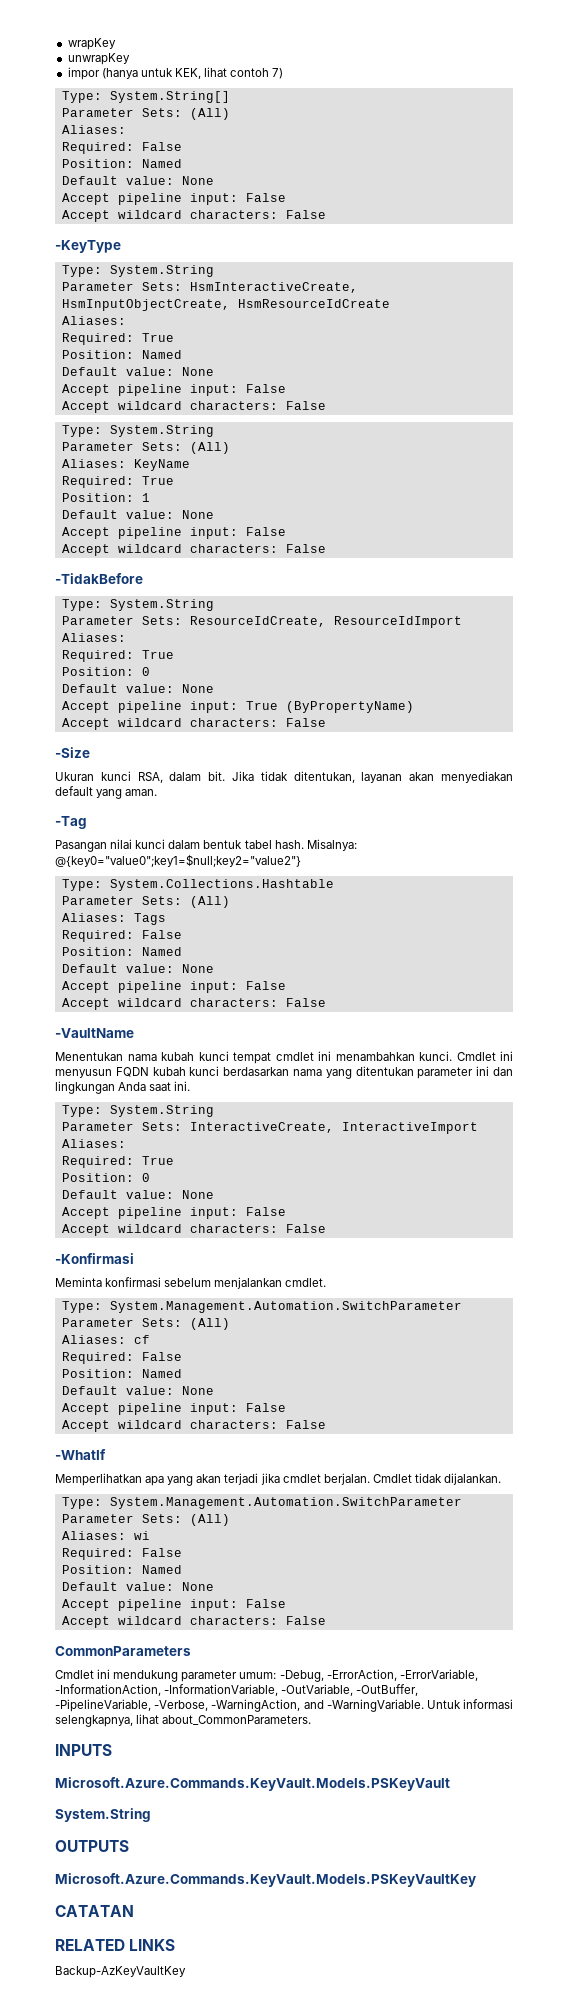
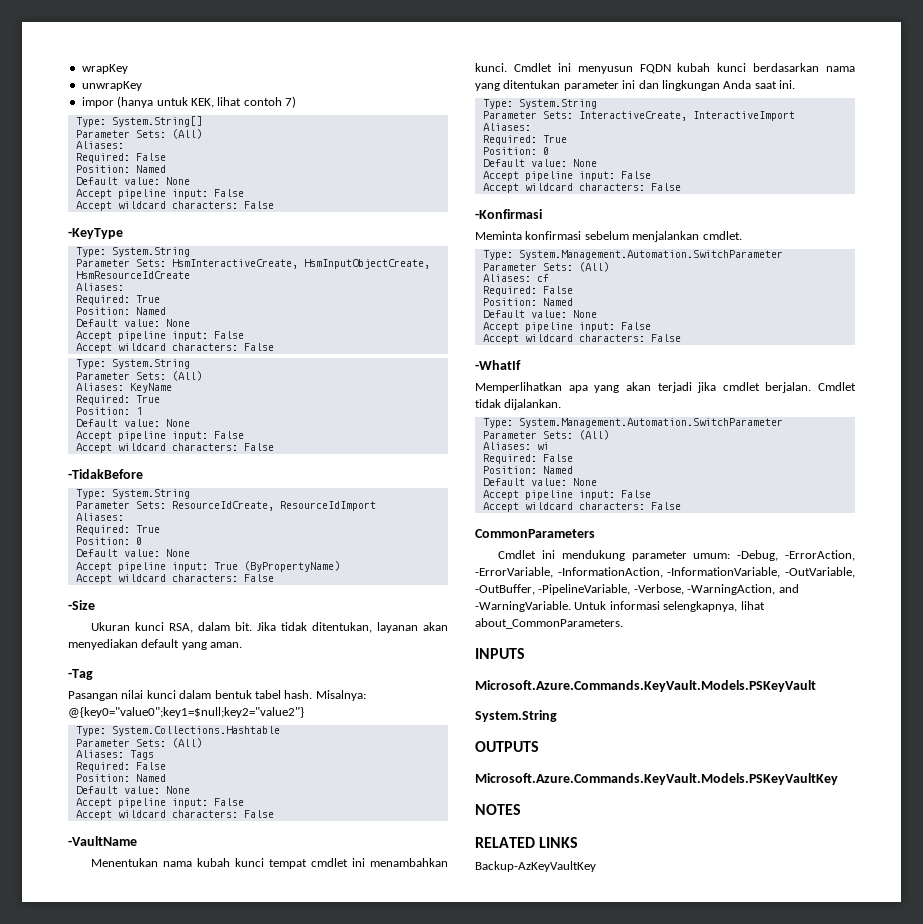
- CATATAN
+ NOTES

